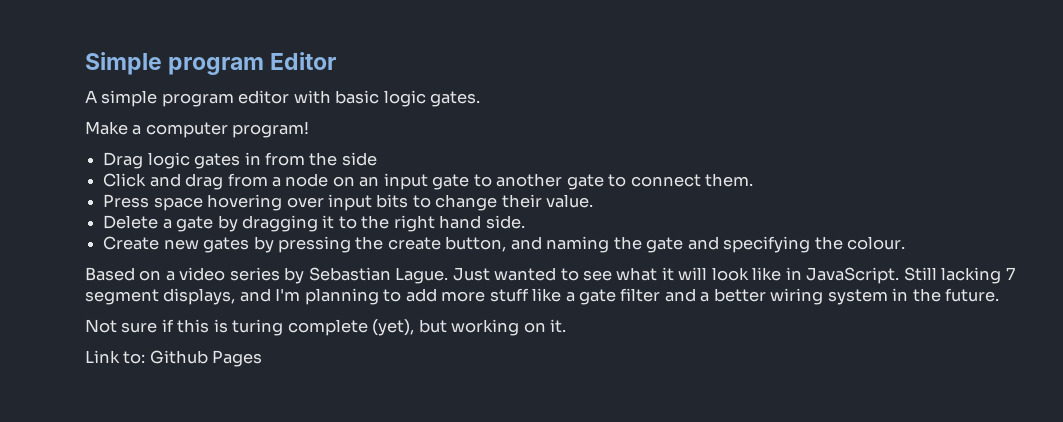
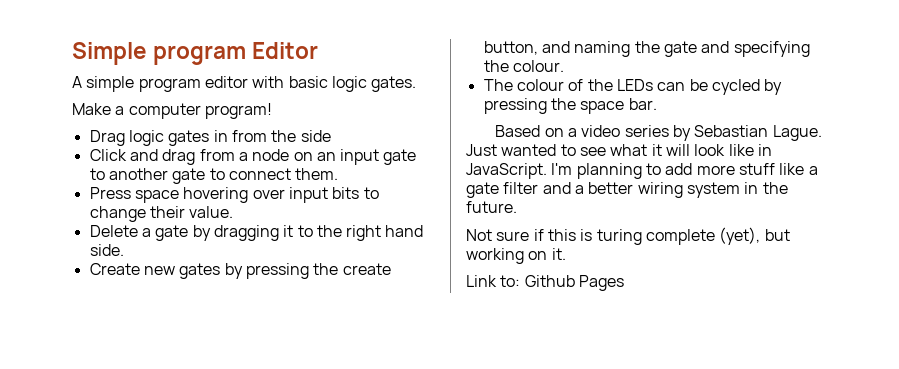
+ The colour of the LEDs can be cycled by pressing the space bar.
- Still lacking 7 segment displays, and I'm planning to add more stuff like a gate filter and a better wiring system in the future.
+ I'm planning to add more stuff like a gate filter and a better wiring system in the future.

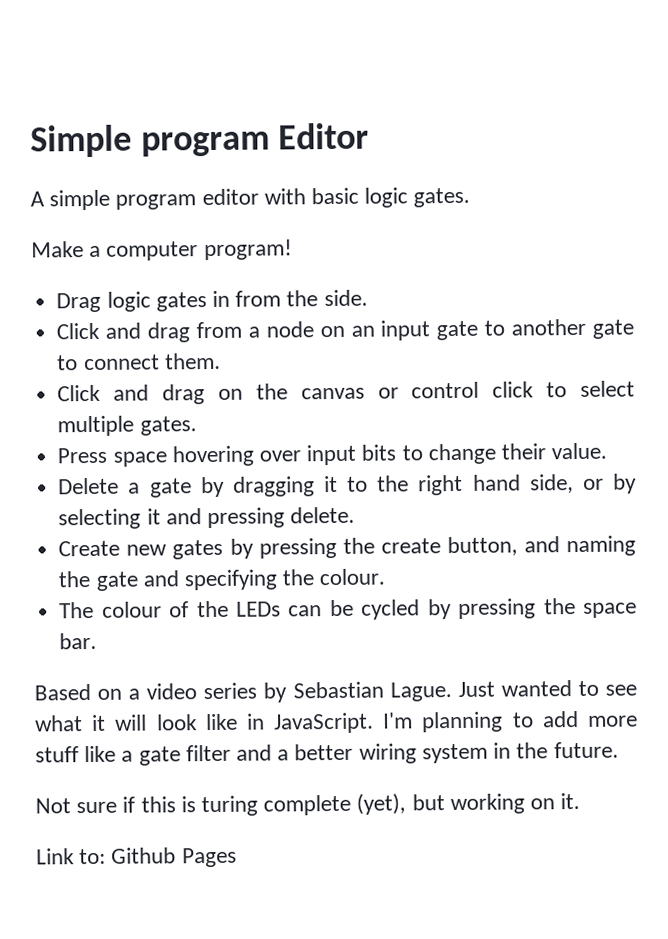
- Drag logic gates in from the side
+ Drag logic gates in from the side.
+ Click and drag on the canvas or control click to select multiple gates.
- Delete a gate by dragging it to the right hand side.
+ Delete a gate by dragging it to the right hand side, or by selecting it and pressing delete.

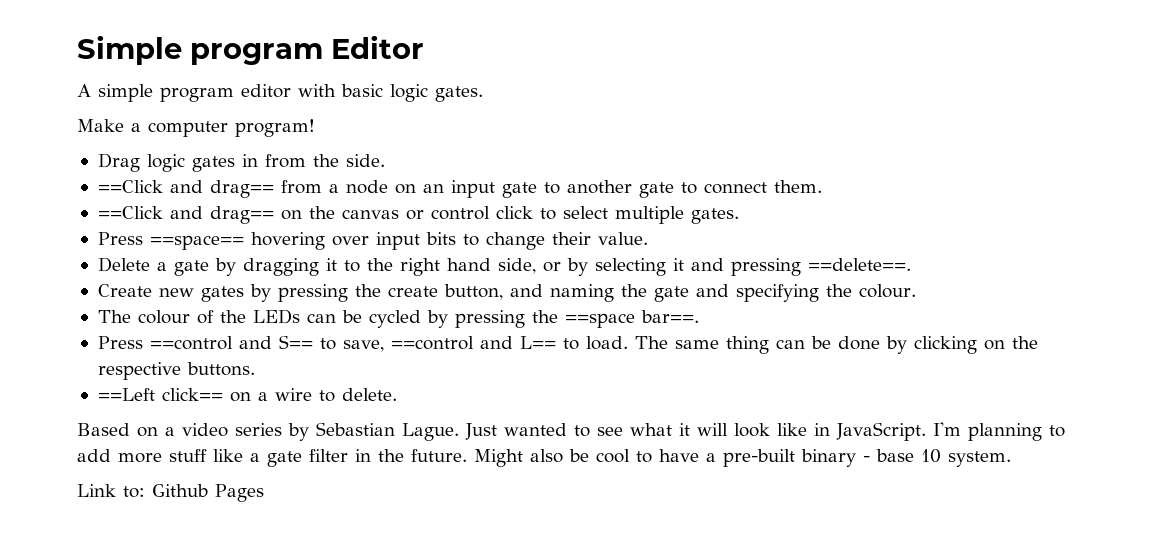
- Click and drag from a node on an input gate to another gate to connect them.
+ ==Click and drag== from a node on an input gate to another gate to connect them.
- Click and drag on the canvas or control click to select multiple gates.
+ ==Click and drag== on the canvas or control click to select multiple gates.
- Press space hovering over input bits to change their value.
+ Press ==space== hovering over input bits to change their value.
- Delete a gate by dragging it to the right hand side, or by selecting it and pressing delete.
+ Delete a gate by dragging it to the right hand side, or by selecting it and pressing ==delete==.
- The colour of the LEDs can be cycled by pressing the space bar.
+ The colour of the LEDs can be cycled by pressing the ==space bar==.
+ Press ==control and S== to save, ==control and L== to load. The same thing can be done by clicking on the respective buttons.
+ ==Left click== on a wire to delete.
- I'm planning to add more stuff like a gate filter and a better wiring system in the future.
- Not sure if this is turing complete (yet), but working on it.
+ I'm planning to add more stuff like a gate filter in the future. Might also be cool to have a pre-built binary - base 10 system.

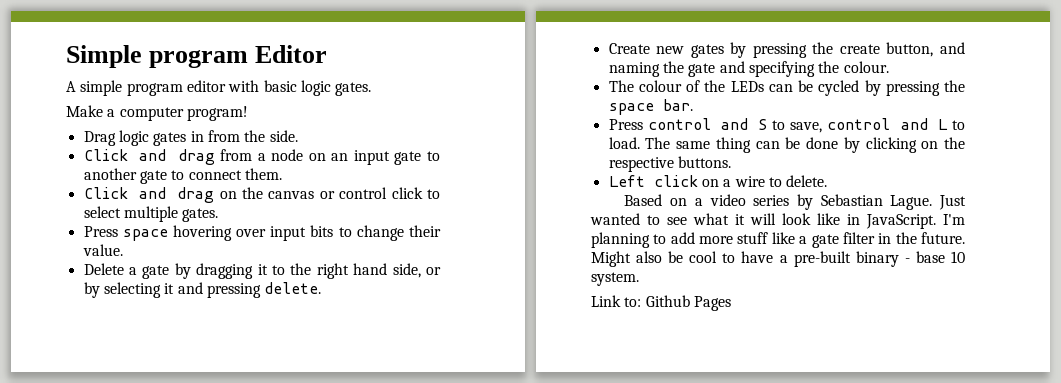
- ==Click and drag== from a node on an input gate to another gate to connect them.
+ Click and drag from a node on an input gate to another gate to connect them.
- ==Click and drag== on the canvas or control click to select multiple gates.
+ Click and drag on the canvas or control click to select multiple gates.
- Press ==space== hovering over input bits to change their value.
+ Press space hovering over input bits to change their value.
- Delete a gate by dragging it to the right hand side, or by selecting it and pressing ==delete==.
+ Delete a gate by dragging it to the right hand side, or by selecting it and pressing delete.
- The colour of the LEDs can be cycled by pressing the ==space bar==.
- Press ==control and S== to save, ==control and L== to load.
+ The colour of the LEDs can be cycled by pressing the space bar.
+ Press control and S to save, control and L to load.
- ==Left click== on a wire to delete.
+ Left click on a wire to delete.

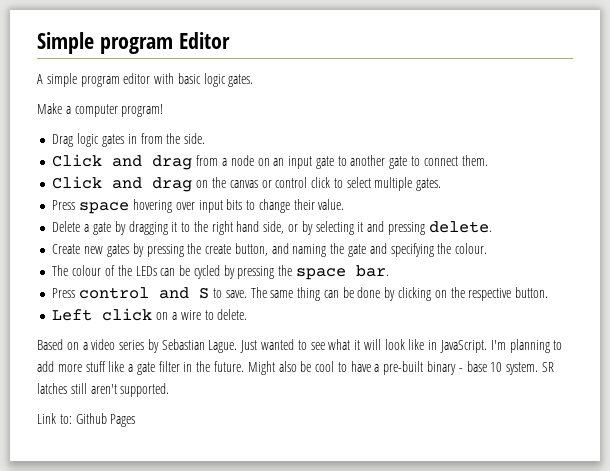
- Press control and S to save, control and L to load.
+ Press control and S to save.
- The same thing can be done by clicking on the respective buttons.
+ The same thing can be done by clicking on the respective button.
+ SR latches still aren't supported.

